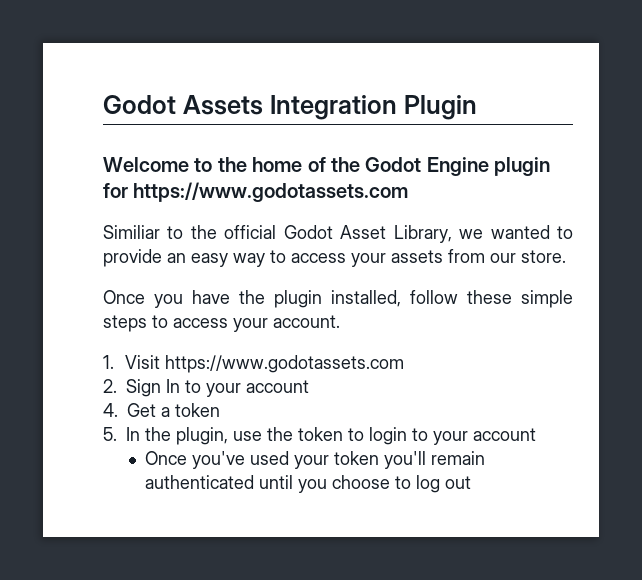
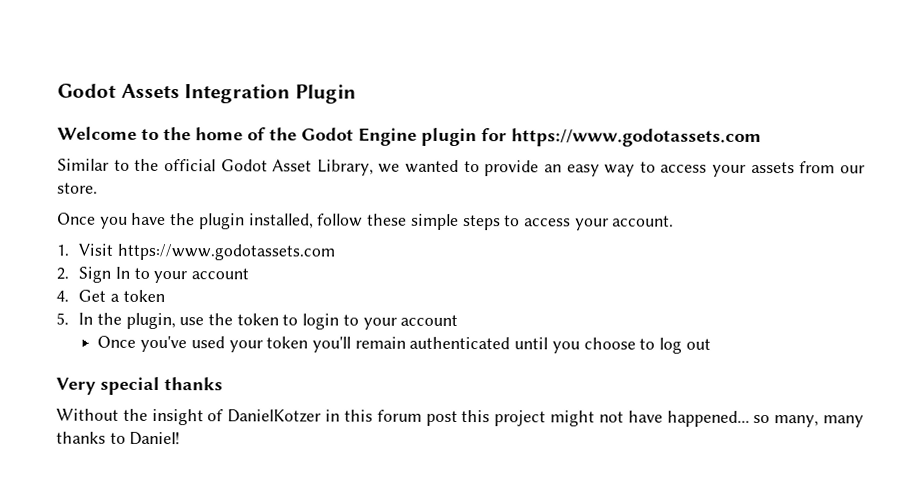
- Similiar to the official Godot Asset Library, we wanted to provide an easy way to access your assets from our store.
+ Similar to the official Godot Asset Library, we wanted to provide an easy way to access your assets from our store.
+ Very special thanks
+ Without the insight of DanielKotzer in this forum post this project might not have happened... so many, many thanks to Daniel!

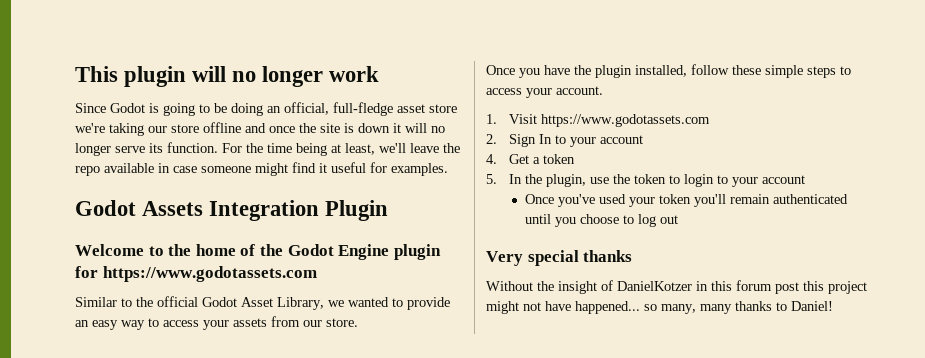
+ This plugin will no longer work
+ Since Godot is going to be doing an official, full-fledge asset store we're taking our store offline and once the site is down it will no longer serve its function. For the time being at least, we'll leave the repo available in case someone might find it useful for examples.

